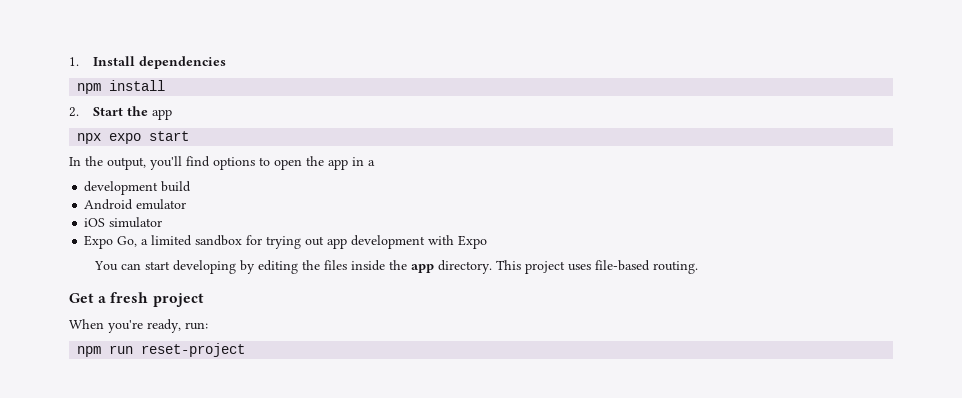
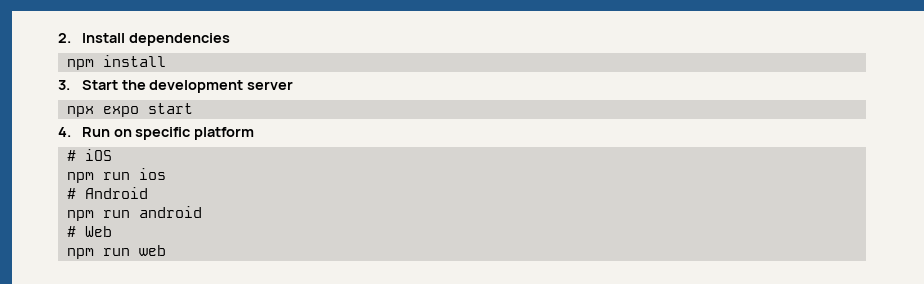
- 1. Install dependencies
+ 2. Install dependencies
- 2. Start the app
+ 3. Start the development server
- In the output, you'll find options to open the app in a
- development build
- Android emulator
- iOS simulator
- Expo Go, a limited sandbox for trying out app development with Expo
- You can start developing by editing the files inside the app directory. This project uses file-based routing.
- Get a fresh project
- When you're ready, run:
- npm run reset-project
+ 4. Run on specific platform
+ # iOS
+ npm run ios
+ # Android
+ npm run android
+ # Web
+ npm run web

